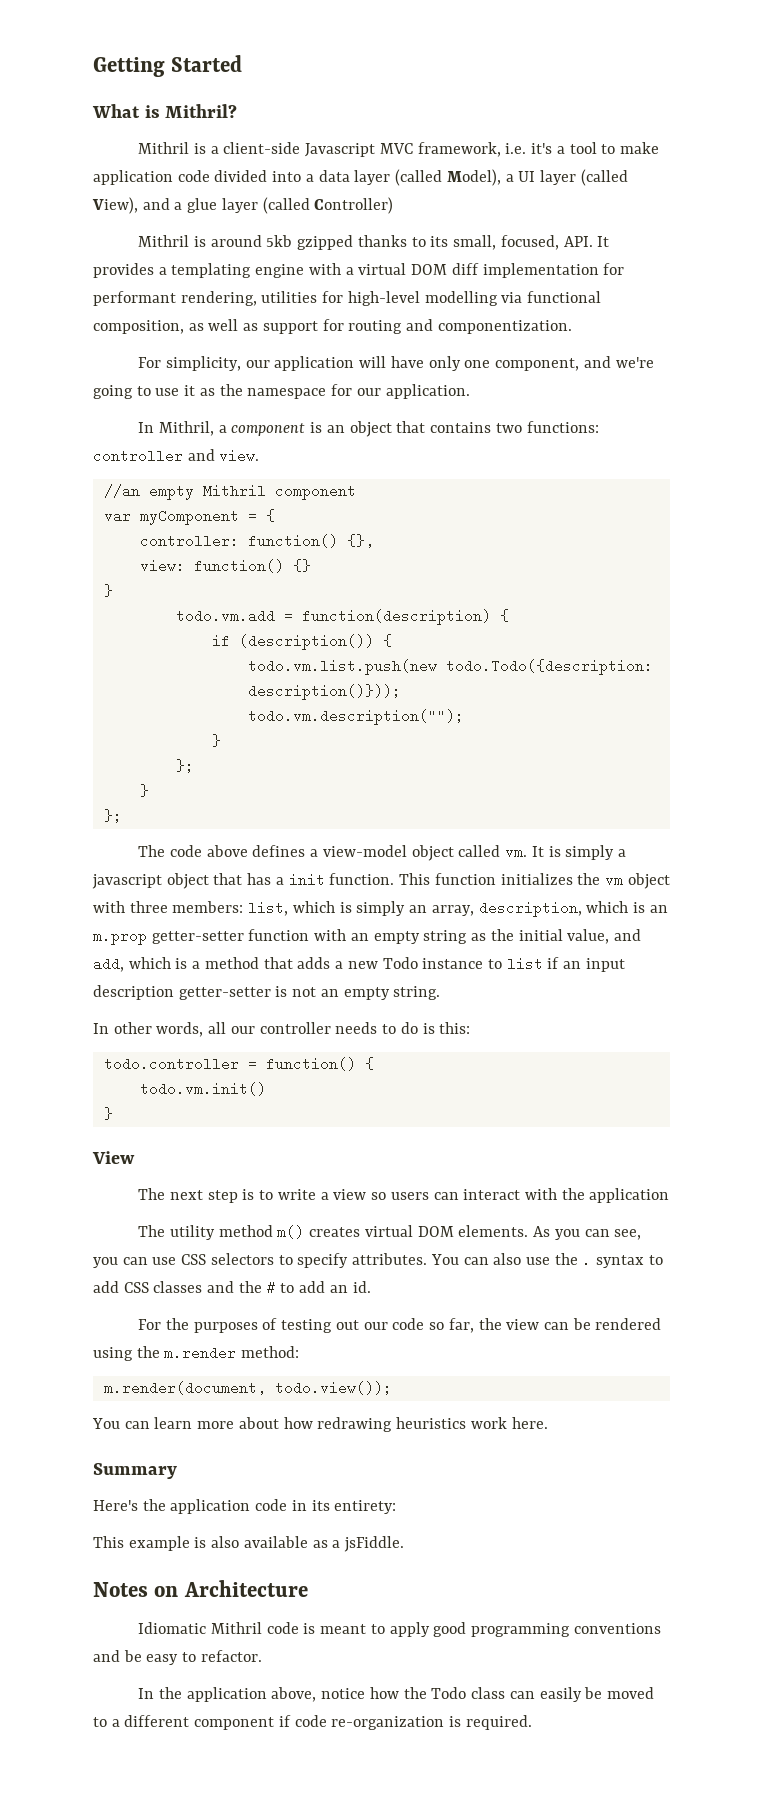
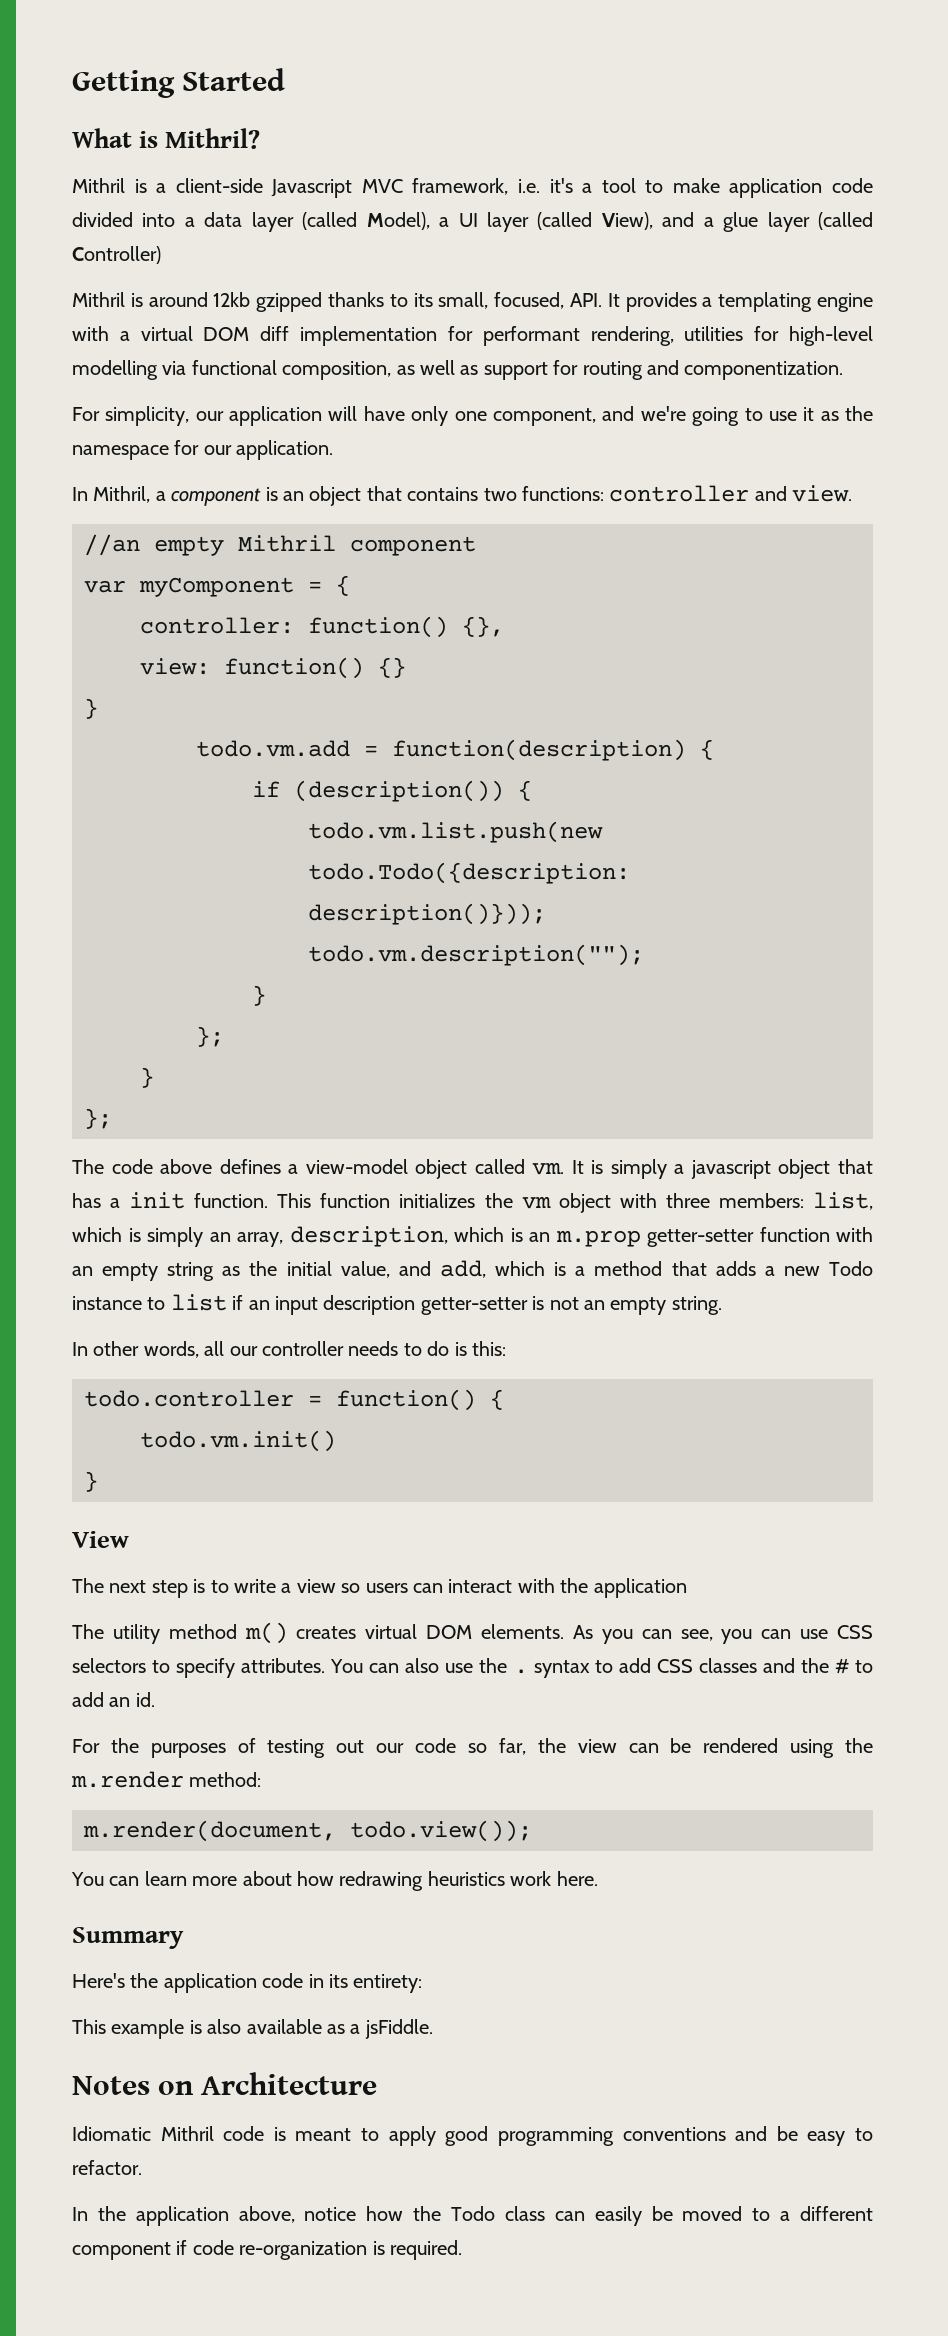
- Mithril is around 5kb gzipped thanks to its small, focused, API. It provides a templating engine with a virtual DOM diff implementation for performant rendering, utilities for high-level modelling via functional composition, as well as support for routing and componentization.
+ Mithril is around 12kb gzipped thanks to its small, focused, API. It provides a templating engine with a virtual DOM diff implementation for performant rendering, utilities for high-level modelling via functional composition, as well as support for routing and componentization.

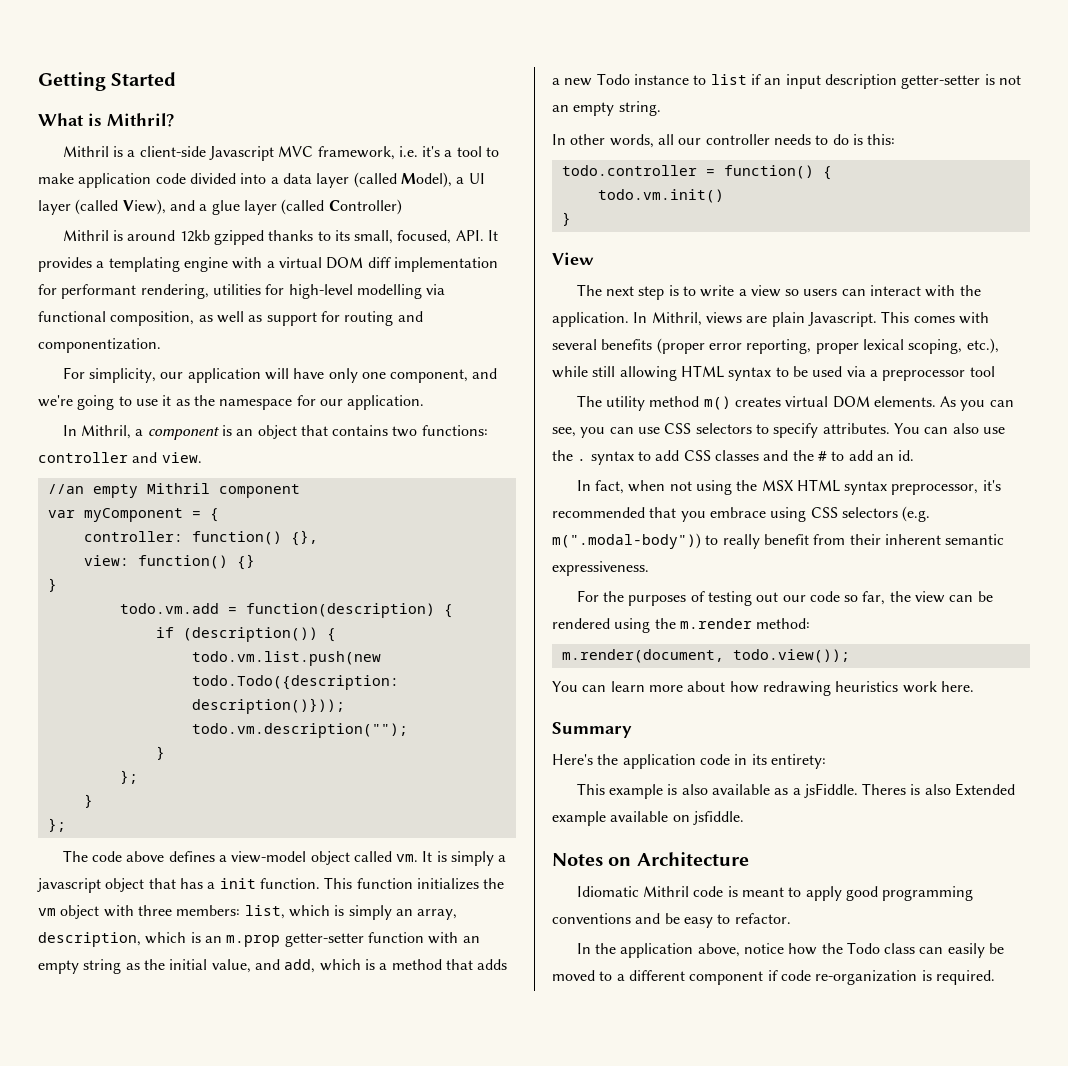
- The next step is to write a view so users can interact with the application
+ The next step is to write a view so users can interact with the application. In Mithril, views are plain Javascript. This comes with several benefits (proper error reporting, proper lexical scoping, etc.), while still allowing HTML syntax to be used via a preprocessor tool
+ In fact, when not using the MSX HTML syntax preprocessor, it's recommended that you embrace using CSS selectors (e.g. m(".modal-body")) to really benefit from their inherent semantic expressiveness.
+ Theres is also Extended example available on jsfiddle.

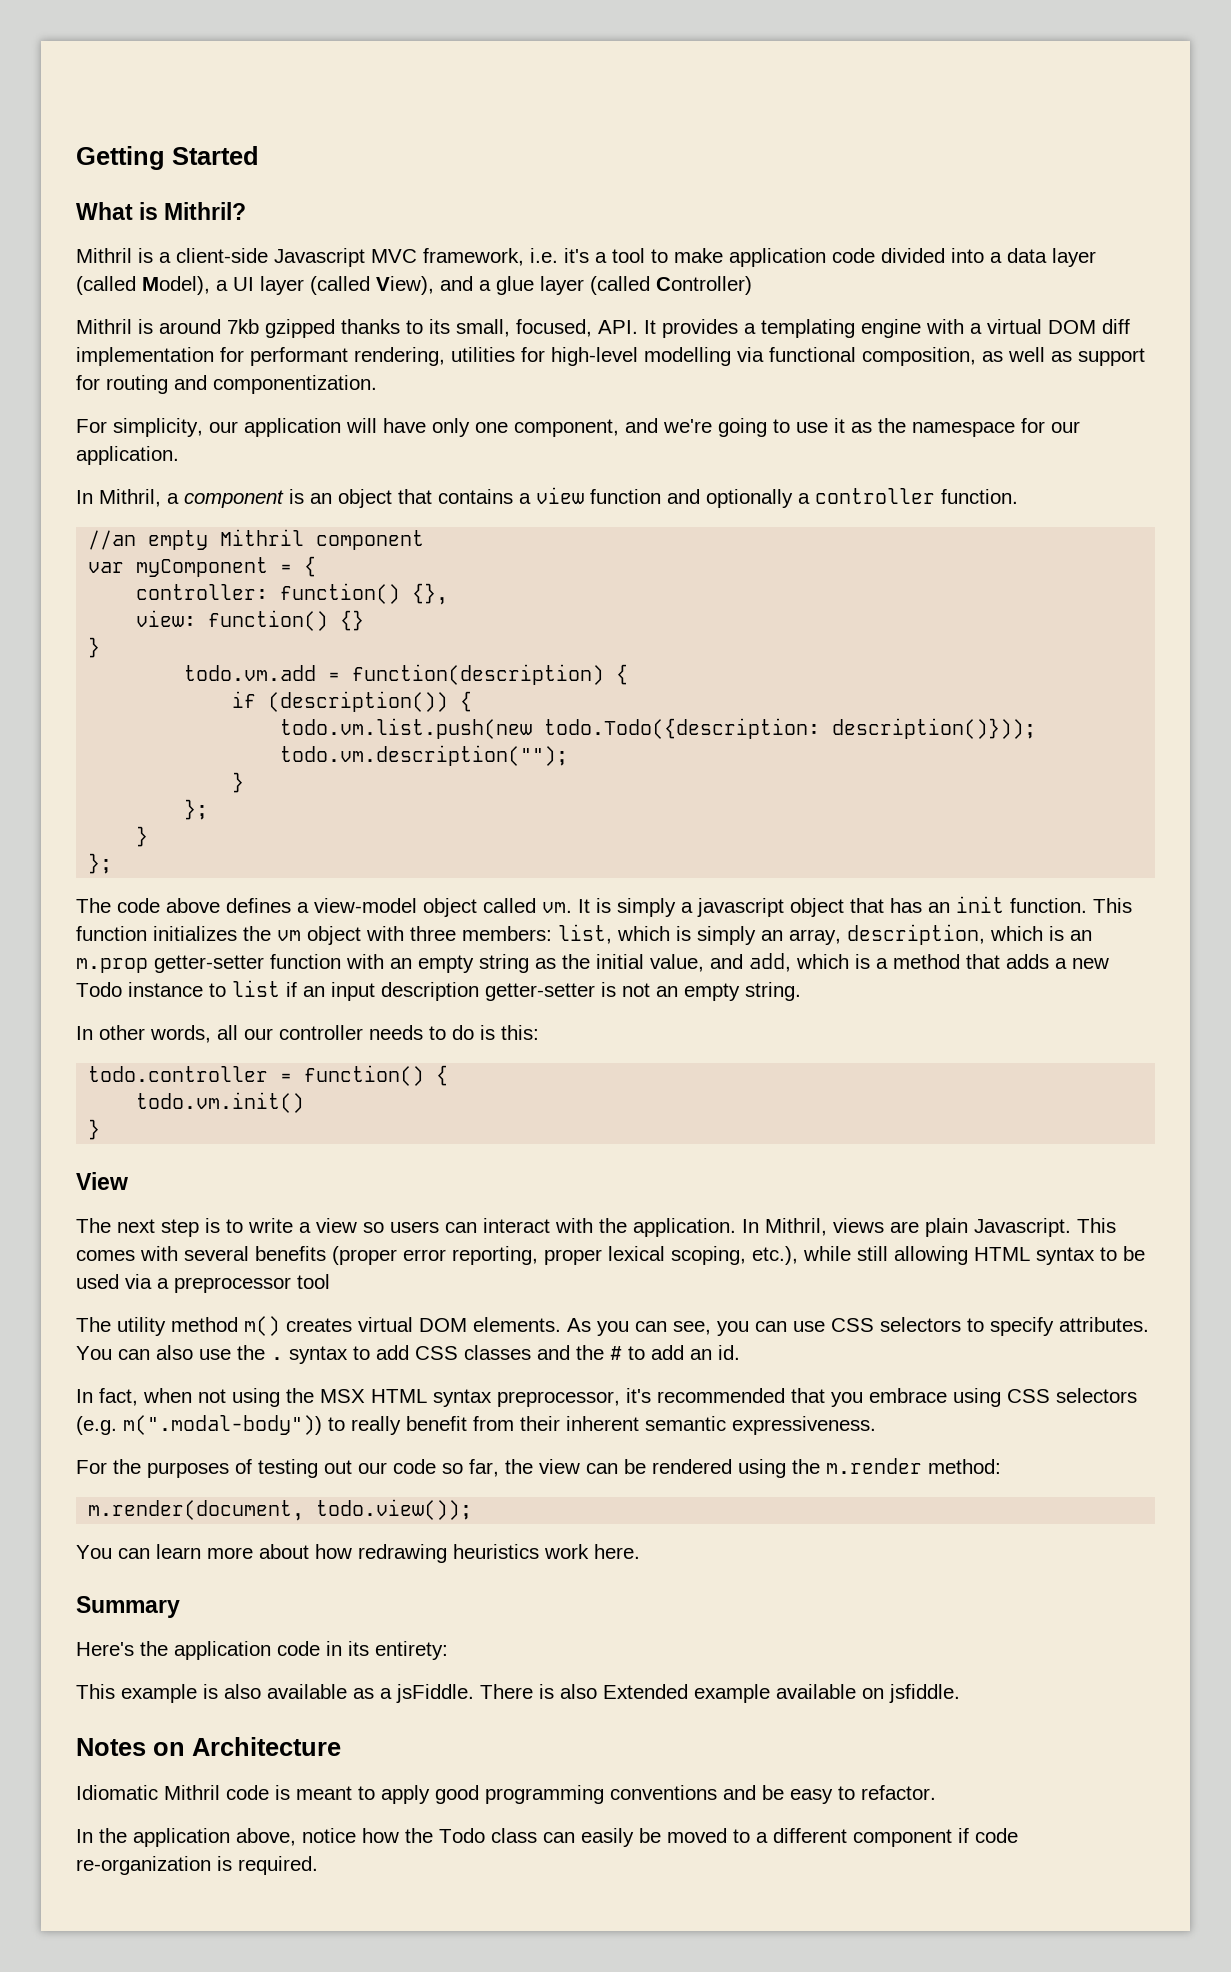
- Mithril is around 12kb gzipped thanks to its small, focused, API. It provides a templating engine with a virtual DOM diff implementation for performant rendering, utilities for high-level modelling via functional composition, as well as support for routing and componentization.
+ Mithril is around 7kb gzipped thanks to its small, focused, API. It provides a templating engine with a virtual DOM diff implementation for performant rendering, utilities for high-level modelling via functional composition, as well as support for routing and componentization.
- In Mithril, a component is an object that contains two functions: controller and view.
+ In Mithril, a component is an object that contains a view function and optionally a controller function.
- It is simply a javascript object that has a init function.
+ It is simply a javascript object that has an init function.
- Theres is also Extended example available on jsfiddle.
+ There is also Extended example available on jsfiddle.

